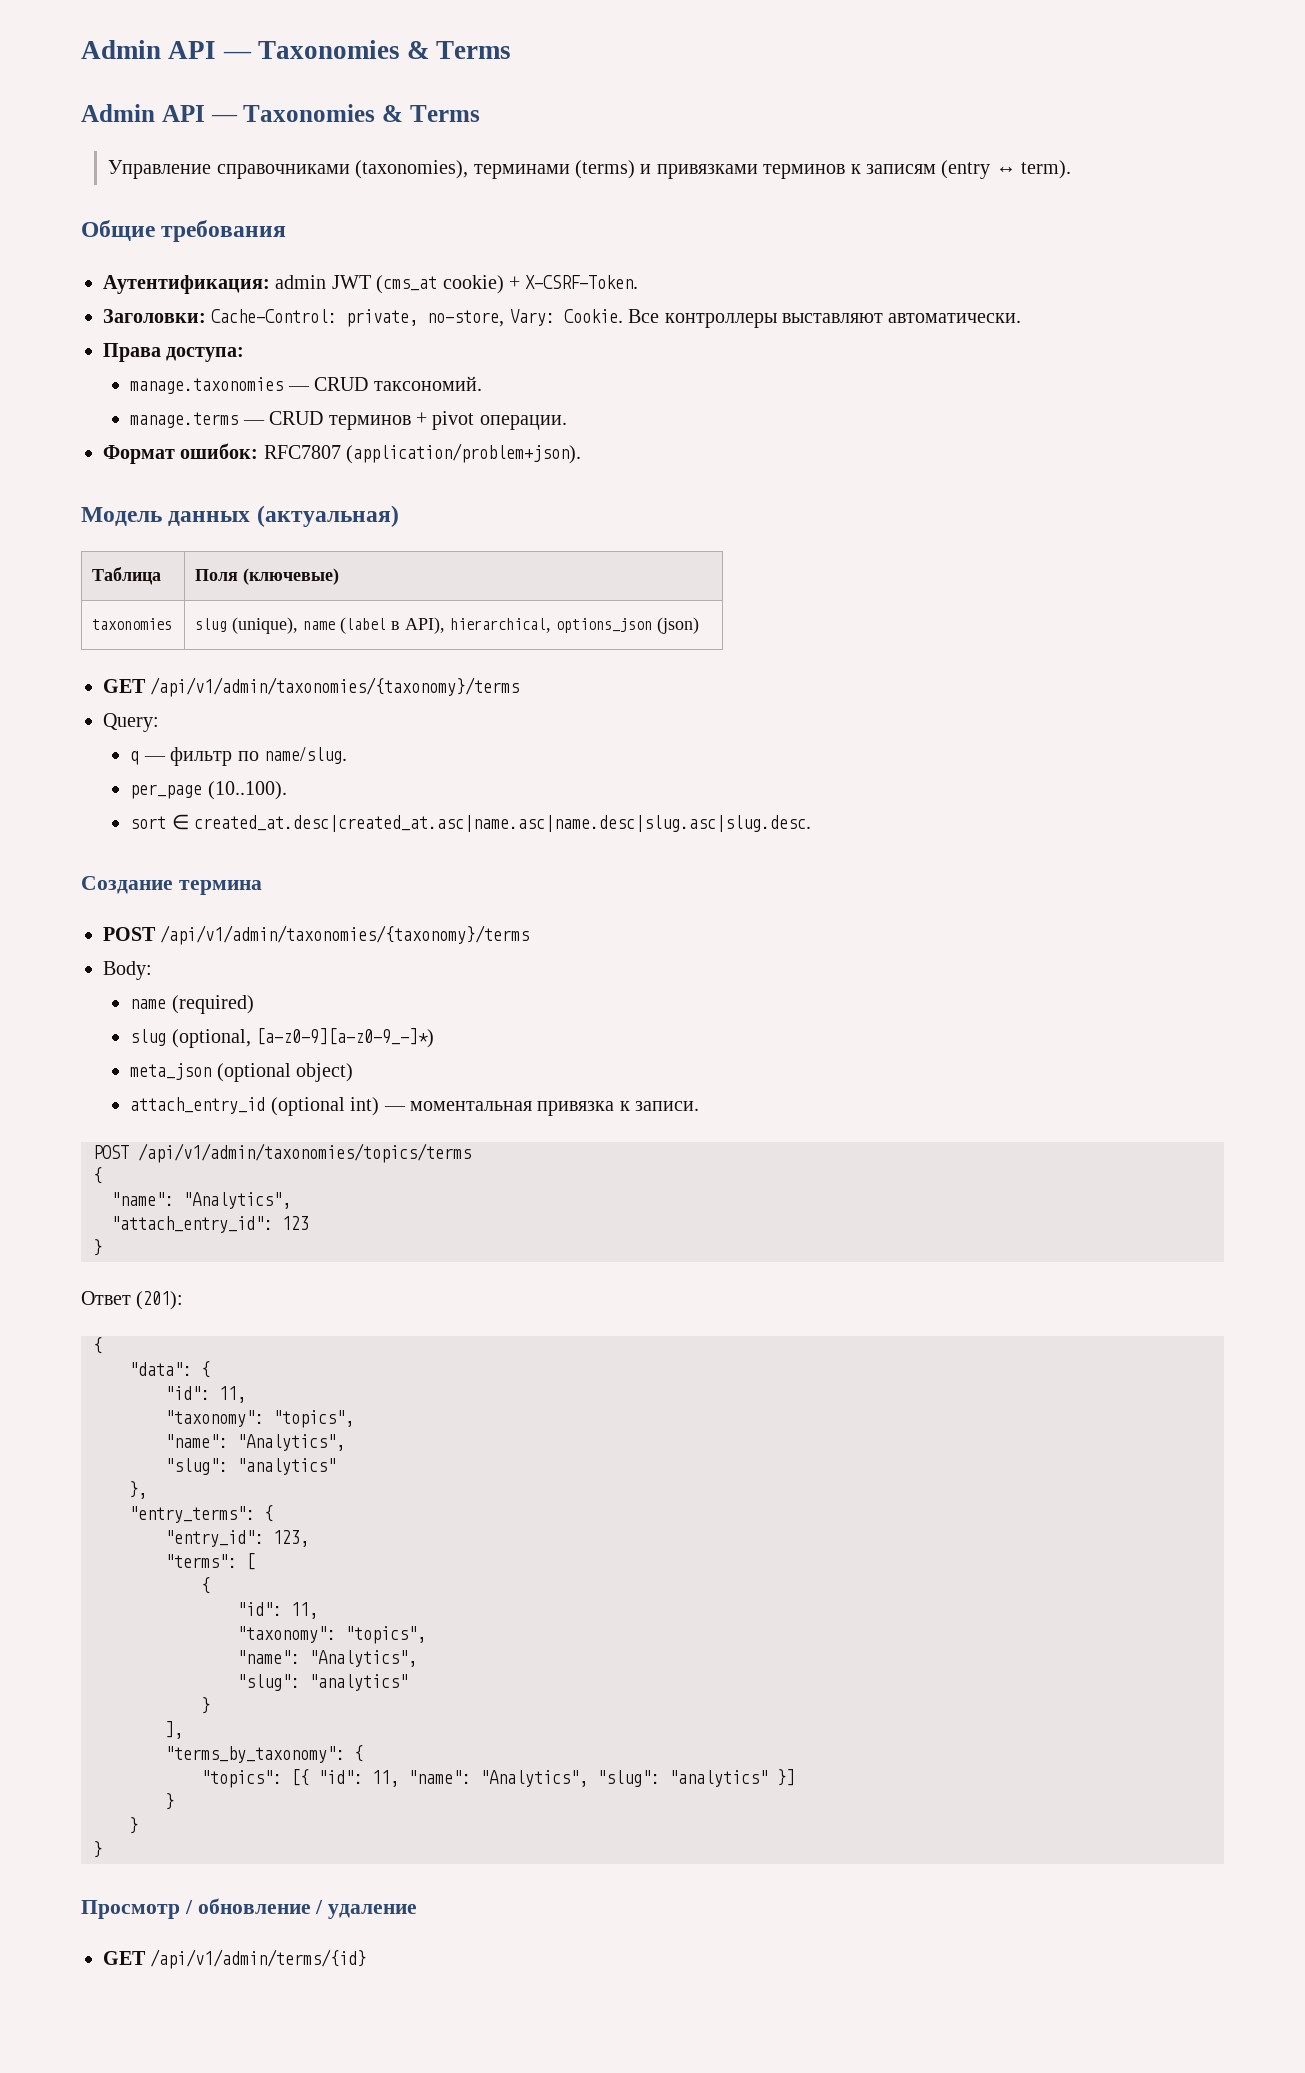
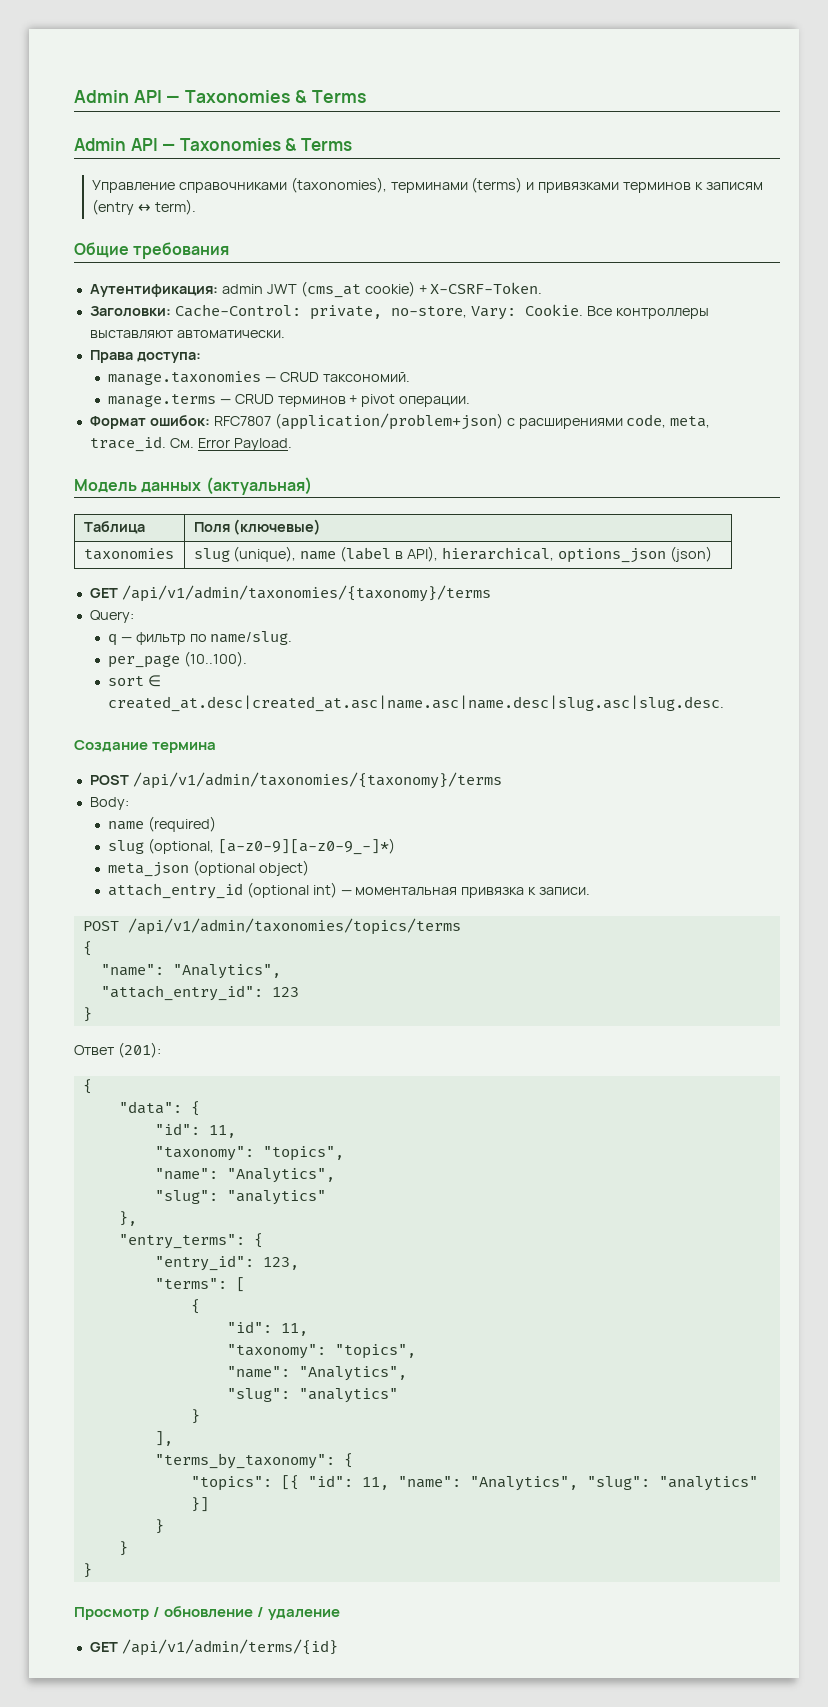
- Формат ошибок: RFC7807 (application/problem+json).
+ Формат ошибок: RFC7807 (application/problem+json) c расширениями code, meta, trace_id. См. Error Payload.

